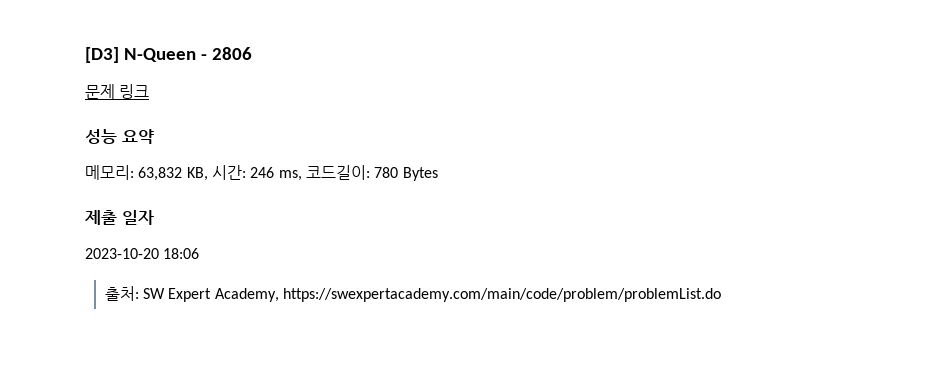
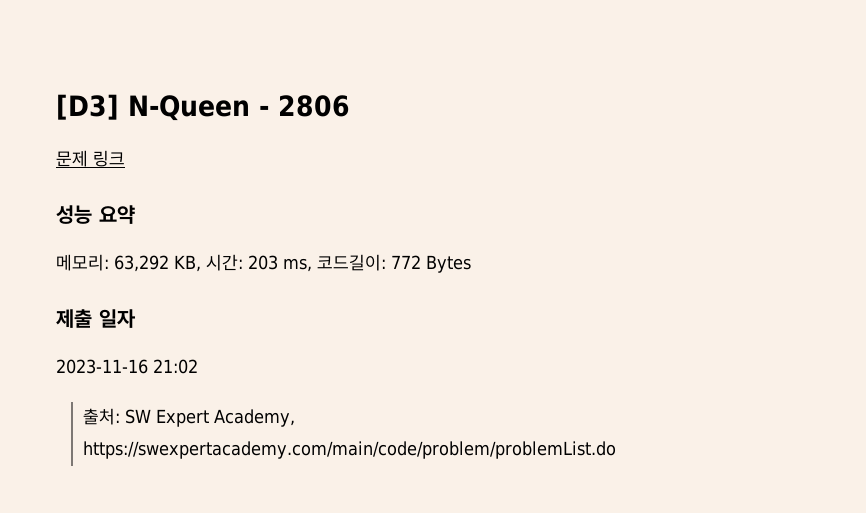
- 메모리: 63,832 KB, 시간: 246 ms, 코드길이: 780 Bytes
+ 메모리: 63,292 KB, 시간: 203 ms, 코드길이: 772 Bytes
- 2023-10-20 18:06
+ 2023-11-16 21:02

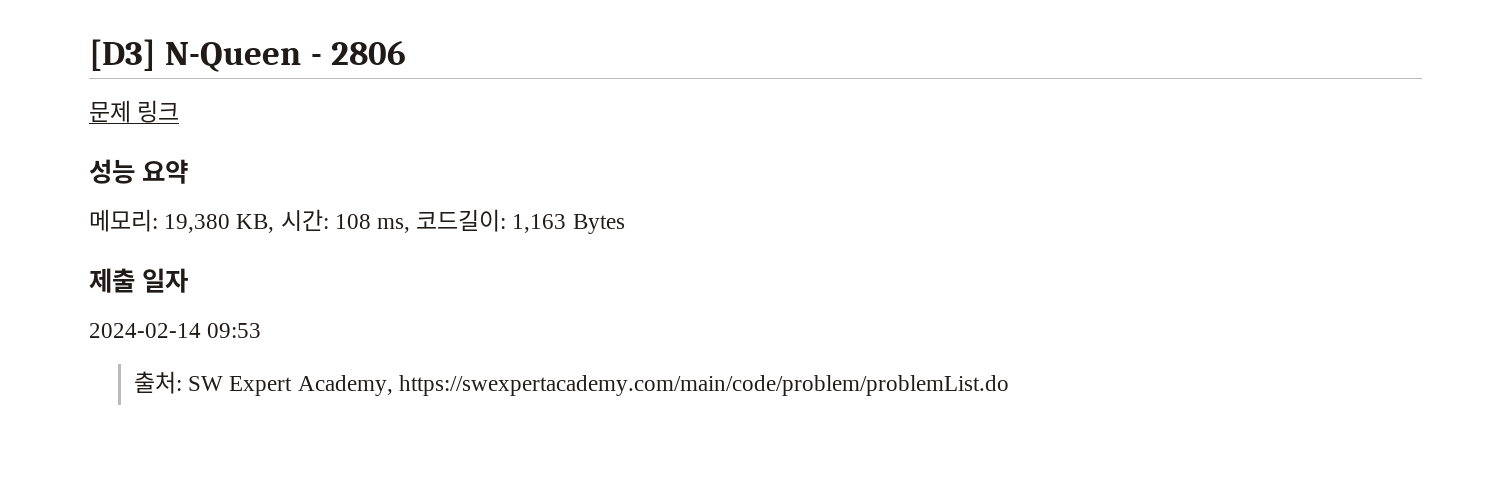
- 메모리: 63,292 KB, 시간: 203 ms, 코드길이: 772 Bytes
+ 메모리: 19,380 KB, 시간: 108 ms, 코드길이: 1,163 Bytes
- 2023-11-16 21:02
+ 2024-02-14 09:53

